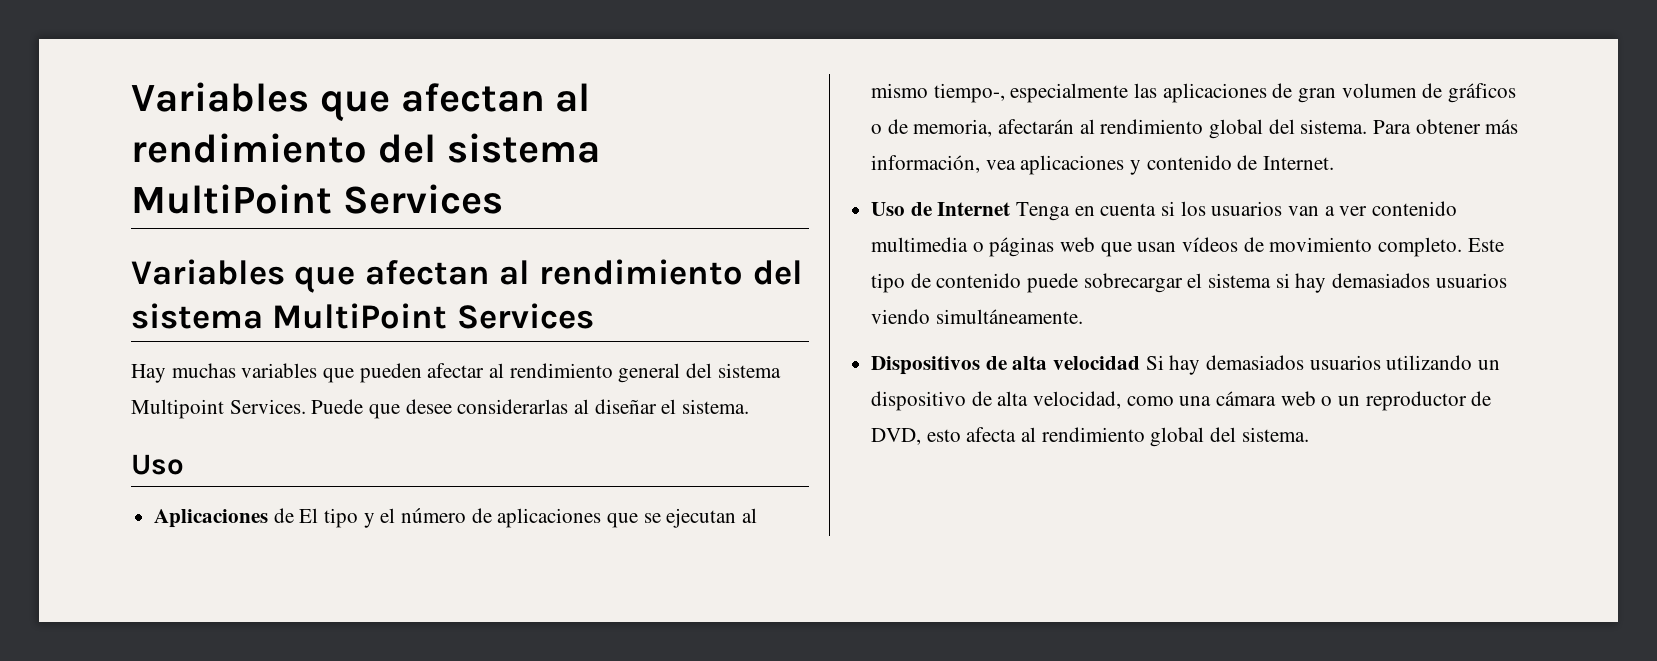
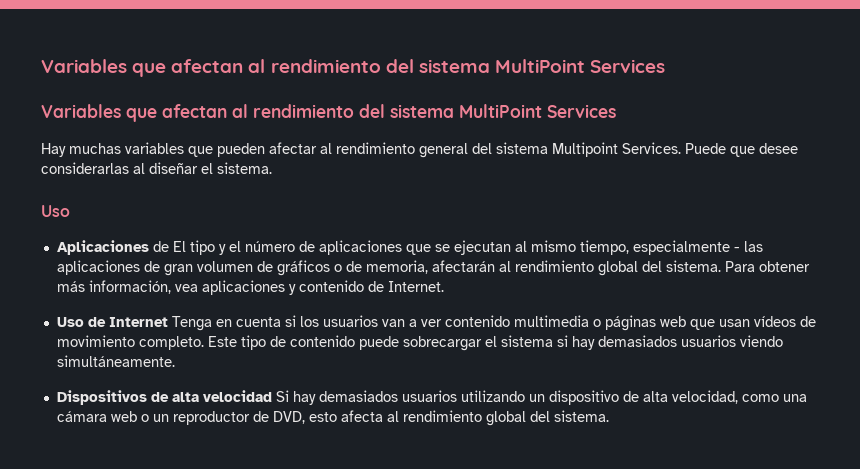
- Aplicaciones de El tipo y el número de aplicaciones que se ejecutan al mismo tiempo-, especialmente las aplicaciones de gran volumen de gráficos o de memoria, afectarán al rendimiento global del sistema.
+ Aplicaciones de El tipo y el número de aplicaciones que se ejecutan al mismo tiempo, especialmente - las aplicaciones de gran volumen de gráficos o de memoria, afectarán al rendimiento global del sistema.

